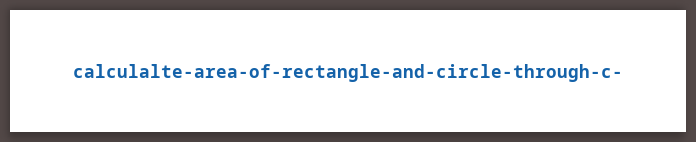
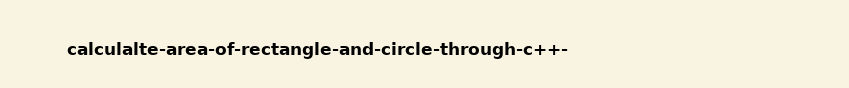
- calculalte-area-of-rectangle-and-circle-through-c-
+ calculalte-area-of-rectangle-and-circle-through-c++-

